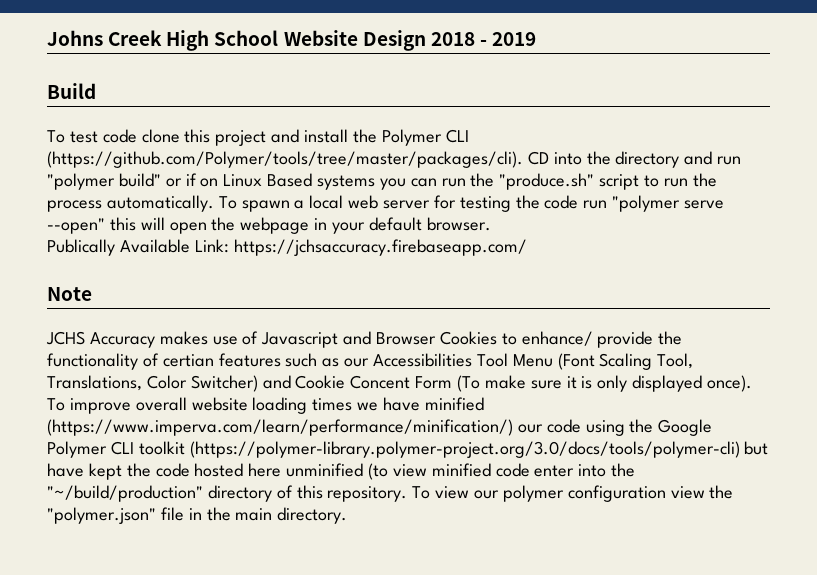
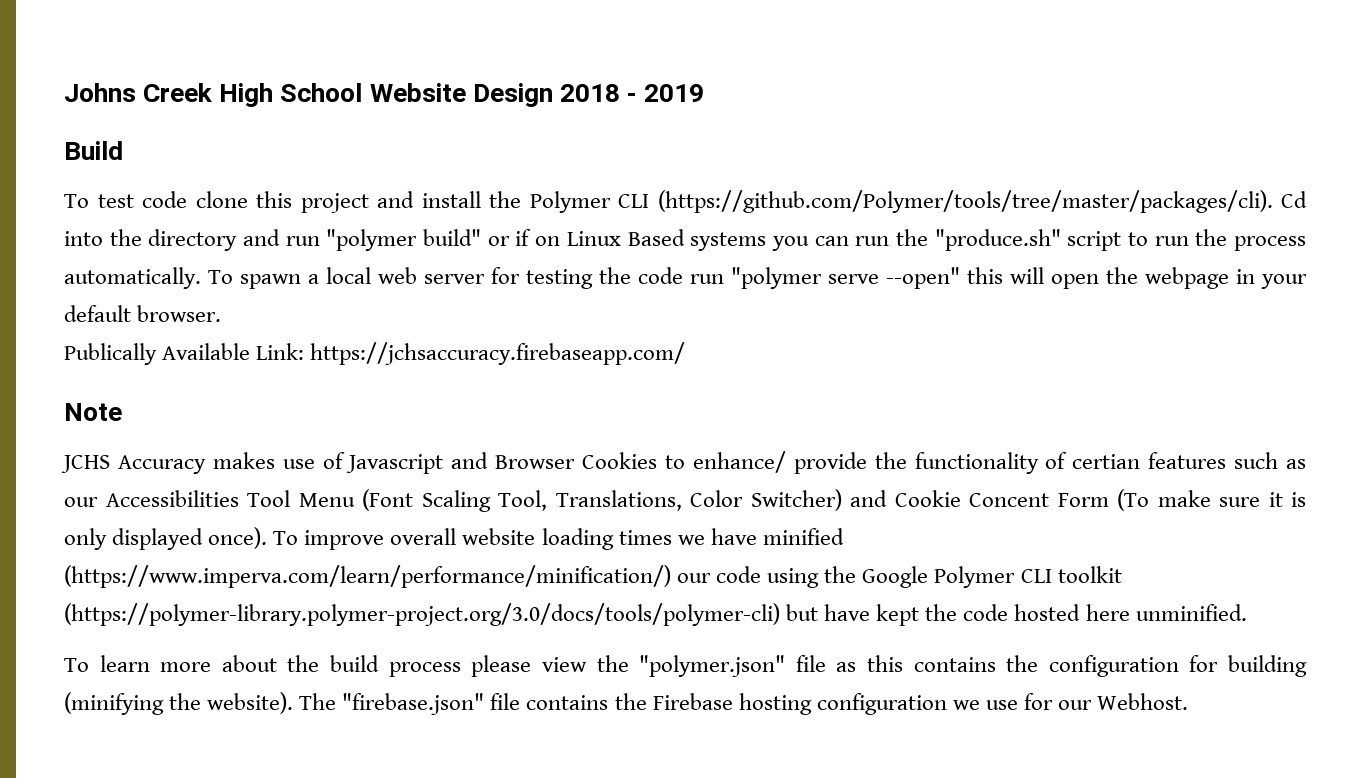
- To test code clone this project and install the Polymer CLI (https://github.com/Polymer/tools/tree/master/packages/cli). CD into the directory and run "polymer build" or if on Linux Based systems you can run the "produce.sh" script to run the process automatically.
+ To test code clone this project and install the Polymer CLI (https://github.com/Polymer/tools/tree/master/packages/cli). Cd into the directory and run "polymer build" or if on Linux Based systems you can run the "produce.sh" script to run the process automatically.
- To improve overall website loading times we have minified (https://www.imperva.com/learn/performance/minification/) our code using the Google Polymer CLI toolkit (https://polymer-library.polymer-project.org/3.0/docs/tools/polymer-cli) but have kept the code hosted here unminified (to view minified code enter into the "~/build/production" directory of this repository. To view our polymer configuration view the "polymer.json" file in the main directory.
+ To improve overall website loading times we have minified (https://www.imperva.com/learn/performance/minification/) our code using the Google Polymer CLI toolkit (https://polymer-library.polymer-project.org/3.0/docs/tools/polymer-cli) but have kept the code hosted here unminified.
+ To learn more about the build process please view the "polymer.json" file as this contains the configuration for building (minifying the website). The "firebase.json" file contains the Firebase hosting configuration we use for our Webhost.

